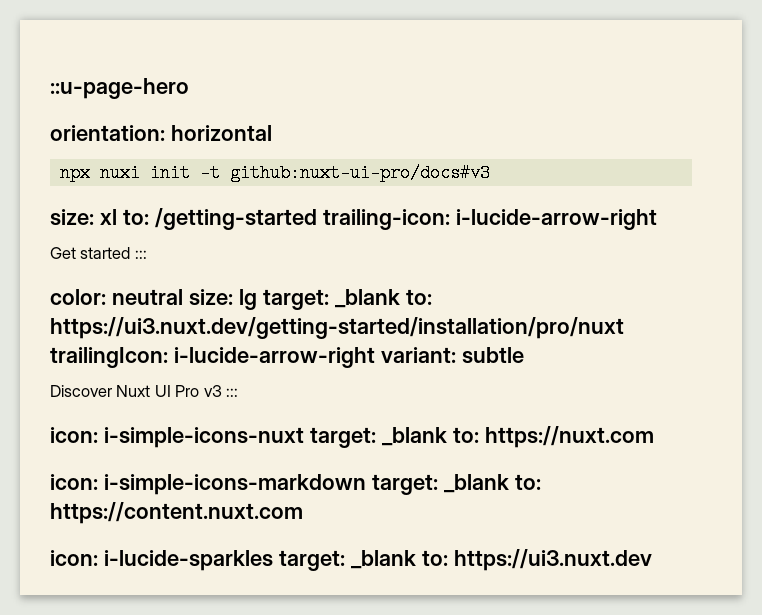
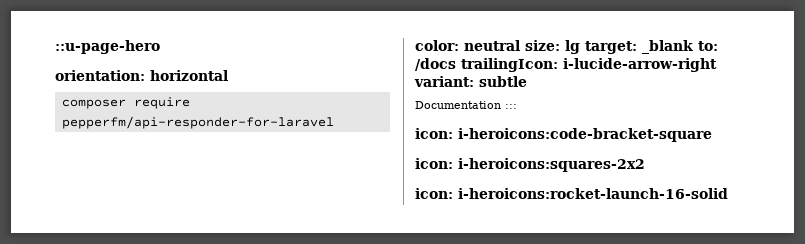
- npx nuxi init -t github:nuxt-ui-pro/docs#v3
- size: xl to: /getting-started trailing-icon: i-lucide-arrow-right
- Get started :::
+ composer require pepperfm/api-responder-for-laravel
- color: neutral size: lg target: _blank to: https://ui3.nuxt.dev/getting-started/installation/pro/nuxt trailingIcon: i-lucide-arrow-right variant: subtle
+ color: neutral size: lg target: _blank to: /docs trailingIcon: i-lucide-arrow-right variant: subtle
- Discover Nuxt UI Pro v3 :::
- icon: i-simple-icons-nuxt target: _blank to: https://nuxt.com
- icon: i-simple-icons-markdown target: _blank to: https://content.nuxt.com
- icon: i-lucide-sparkles target: _blank to: https://ui3.nuxt.dev
+ Documentation :::
+ icon: i-heroicons:code-bracket-square
+ icon: i-heroicons:squares-2x2
+ icon: i-heroicons:rocket-launch-16-solid

